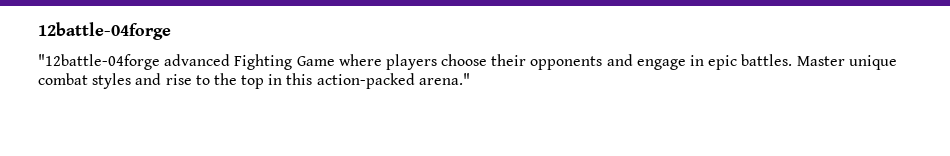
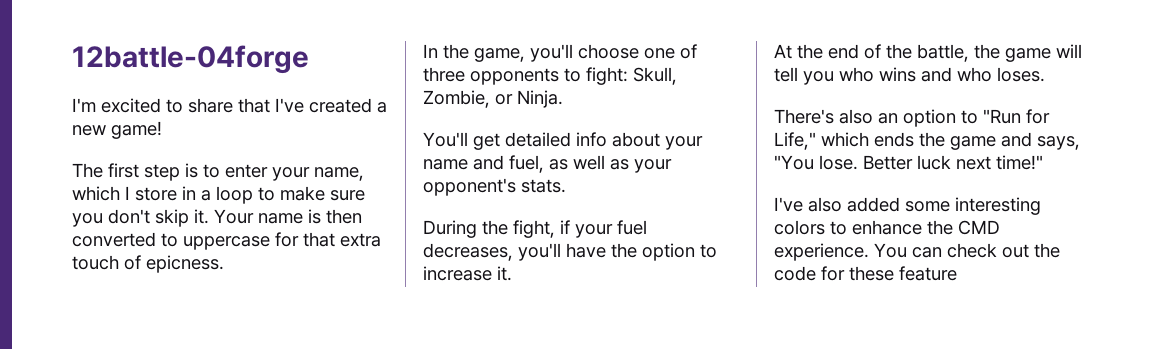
- "12battle-04forge advanced Fighting Game where players choose their opponents and engage in epic battles. Master unique combat styles and rise to the top in this action-packed arena."
+ I'm excited to share that I've created a new game!
+ The first step is to enter your name, which I store in a loop to make sure you don't skip it. Your name is then converted to uppercase for that extra touch of epicness.
+ In the game, you'll choose one of three opponents to fight: Skull, Zombie, or Ninja.
+ You'll get detailed info about your name and fuel, as well as your opponent's stats.
+ During the fight, if your fuel decreases, you'll have the option to increase it.
+ At the end of the battle, the game will tell you who wins and who loses.
+ There's also an option to "Run for Life," which ends the game and says, "You lose. Better luck next time!"
+ I've also added some interesting colors to enhance the CMD experience. You can check out the code for these feature

